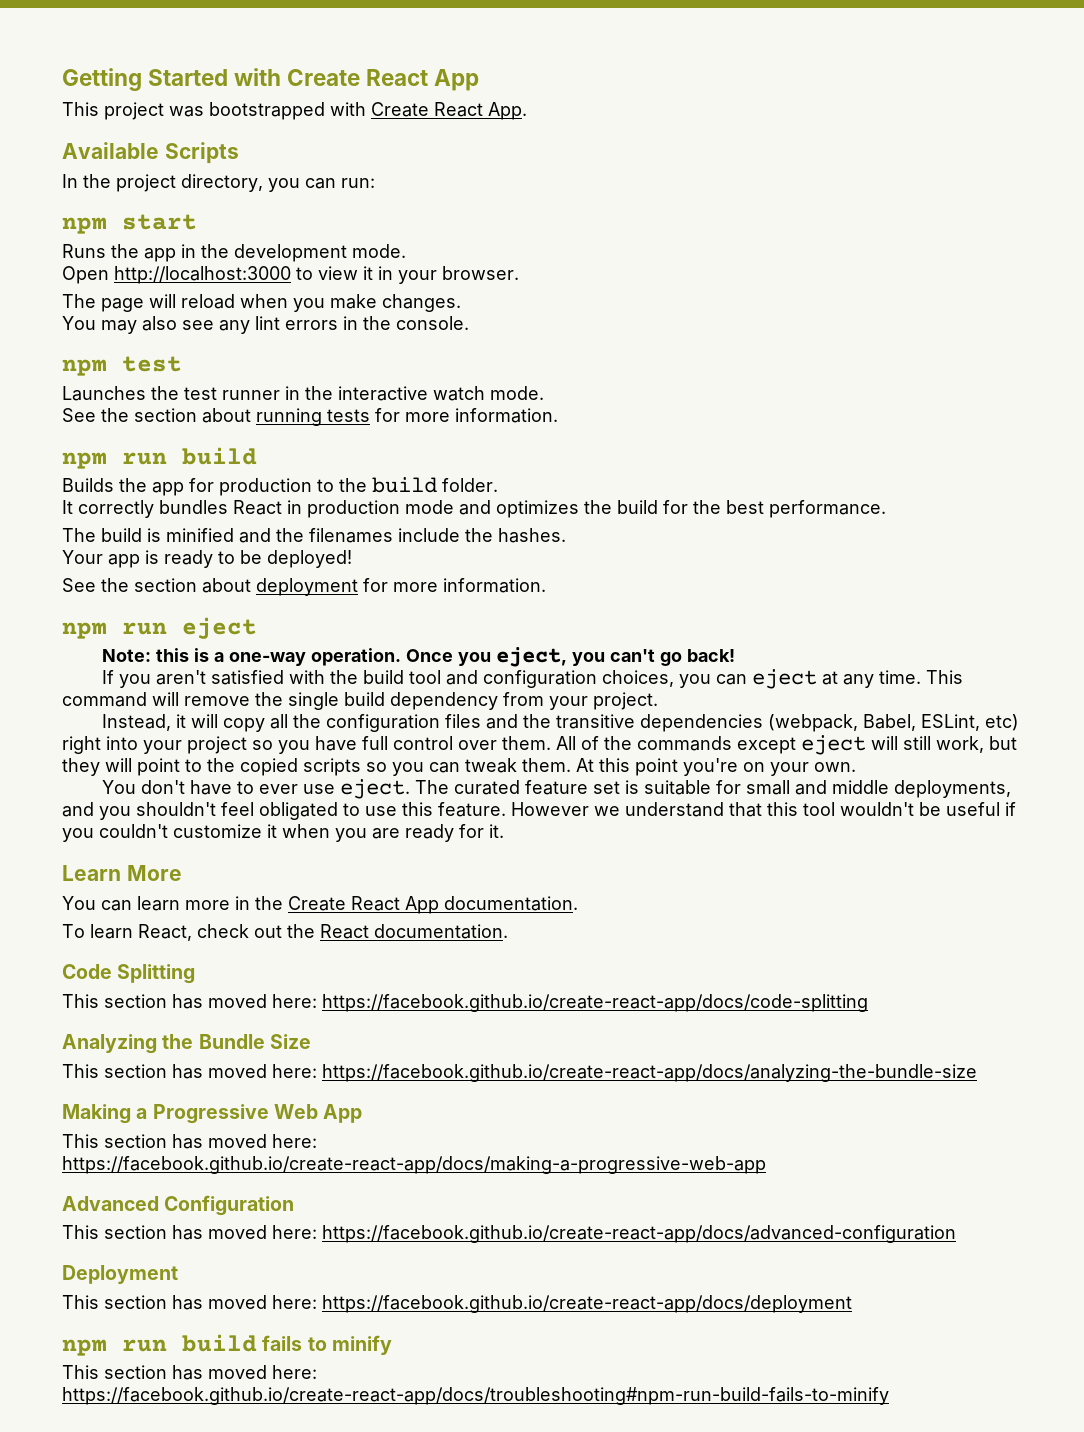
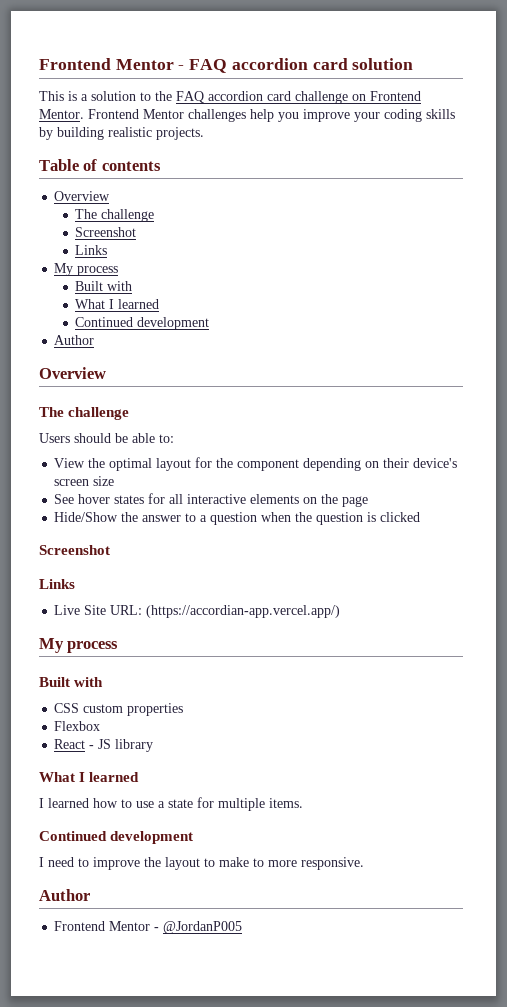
- Getting Started with Create React App
- This project was bootstrapped with Create React App.
- Available Scripts
- In the project directory, you can run:
- npm start
- Runs the app in the development mode.
- Open http://localhost:3000 to view it in your browser.
- The page will reload when you make changes.
- You may also see any lint errors in the console.
- npm test
- Launches the test runner in the interactive watch mode.
- See the section about running tests for more information.
- npm run build
- Builds the app for production to the build folder.
- It correctly bundles React in production mode and optimizes the build for the best performance.
- The build is minified and the filenames include the hashes.
- Your app is ready to be deployed!
- See the section about deployment for more information.
- npm run eject
- Note: this is a one-way operation. Once you eject, you can't go back!
- If you aren't satisfied with the build tool and configuration choices, you can eject at any time. This command will remove the single build dependency from your project.
- Instead, it will copy all the configuration files and the transitive dependencies (webpack, Babel, ESLint, etc) right into your project so you have full control over them. All of the commands except eject will still work, but they will point to the copied scripts so you can tweak them. At this point you're on your own.
- You don't have to ever use eject. The curated feature set is suitable for small and middle deployments, and you shouldn't feel obligated to use this feature. However we understand that this tool wouldn't be useful if you couldn't customize it when you are ready for it.
- Learn More
- You can learn more in the Create React App documentation.
- To learn React, check out the React documentation.
- Code Splitting
- This section has moved here: https://facebook.github.io/create-react-app/docs/code-splitting
- Analyzing the Bundle Size
- This section has moved here: https://facebook.github.io/create-react-app/docs/analyzing-the-bundle-size
- Making a Progressive Web App
- This section has moved here: https://facebook.github.io/create-react-app/docs/making-a-progressive-web-app
- Advanced Configuration
- This section has moved here: https://facebook.github.io/create-react-app/docs/advanced-configuration
- Deployment
- This section has moved here: https://facebook.github.io/create-react-app/docs/deployment
- npm run build fails to minify
- This section has moved here: https://facebook.github.io/create-react-app/docs/troubleshooting#npm-run-build-fails-to-minify
+ Frontend Mentor - FAQ accordion card solution
+ This is a solution to the FAQ accordion card challenge on Frontend Mentor. Frontend Mentor challenges help you improve your coding skills by building realistic projects.
+ Table of contents
+ Overview
+ The challenge
+ Screenshot
+ Links
+ My process
+ Built with
+ What I learned
+ Continued development
+ Author
+ Overview
+ The challenge
+ Users should be able to:
+ View the optimal layout for the component depending on their device's screen size
+ See hover states for all interactive elements on the page
+ Hide/Show the answer to a question when the question is clicked
+ Screenshot
+ Links
+ Live Site URL: (https://accordian-app.vercel.app/)
+ My process
+ Built with
+ CSS custom properties
+ Flexbox
+ React - JS library
+ What I learned
+ I learned how to use a state for multiple items.
+ Continued development
+ I need to improve the layout to make to more responsive.
+ Author
+ Frontend Mentor - @JordanP005

